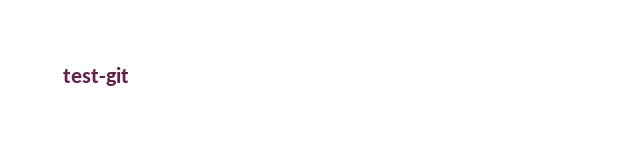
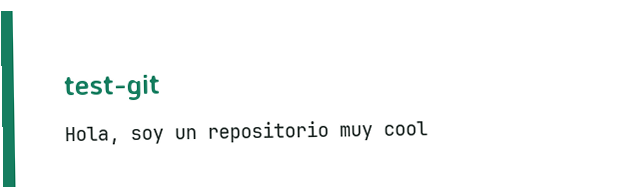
+ Hola, soy un repositorio muy cool

